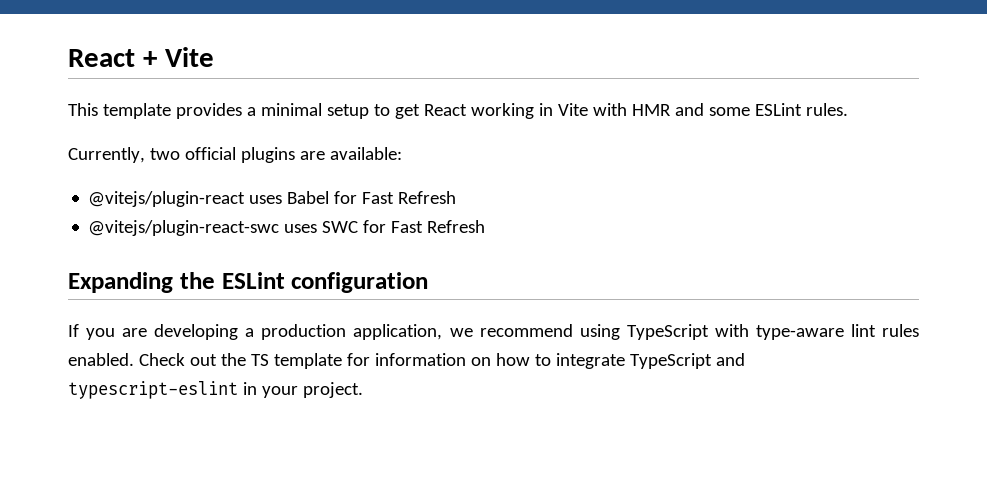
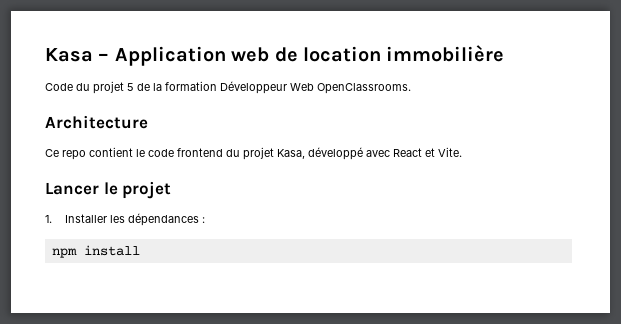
- React + Vite
- This template provides a minimal setup to get React working in Vite with HMR and some ESLint rules.
- Currently, two official plugins are available:
- @vitejs/plugin-react uses Babel for Fast Refresh
- @vitejs/plugin-react-swc uses SWC for Fast Refresh
- Expanding the ESLint configuration
- If you are developing a production application, we recommend using TypeScript with type-aware lint rules enabled. Check out the TS template for information on how to integrate TypeScript and typescript-eslint in your project.
+ Kasa – Application web de location immobilière
+ Code du projet 5 de la formation Développeur Web OpenClassrooms.
+ Architecture
+ Ce repo contient le code frontend du projet Kasa, développé avec React et Vite.
+ Lancer le projet
+ 1. Installer les dépendances :
+ npm install

